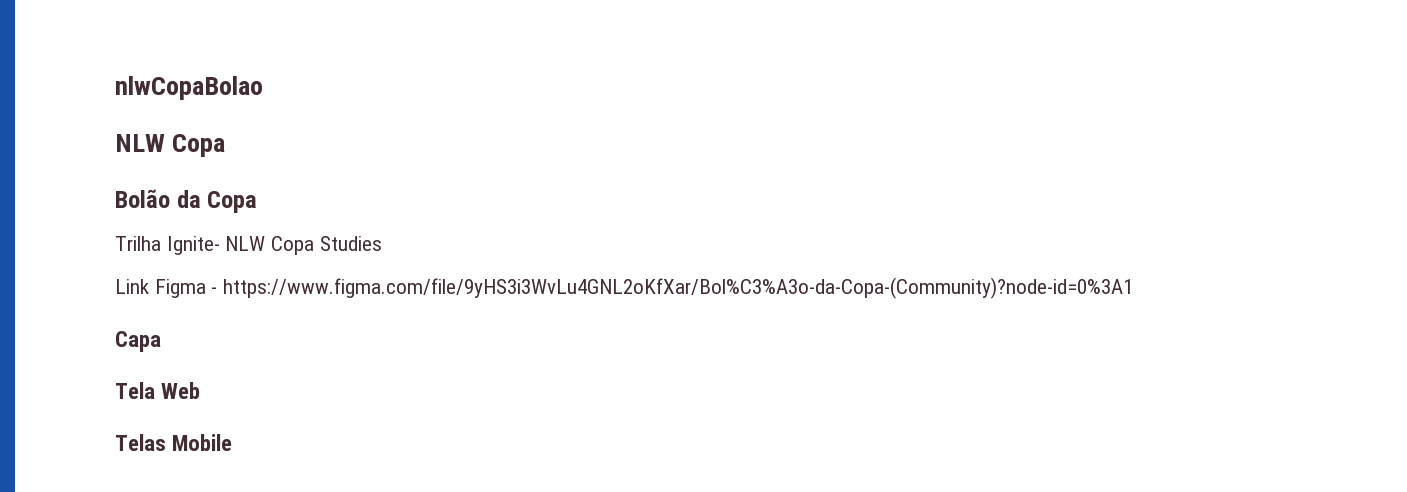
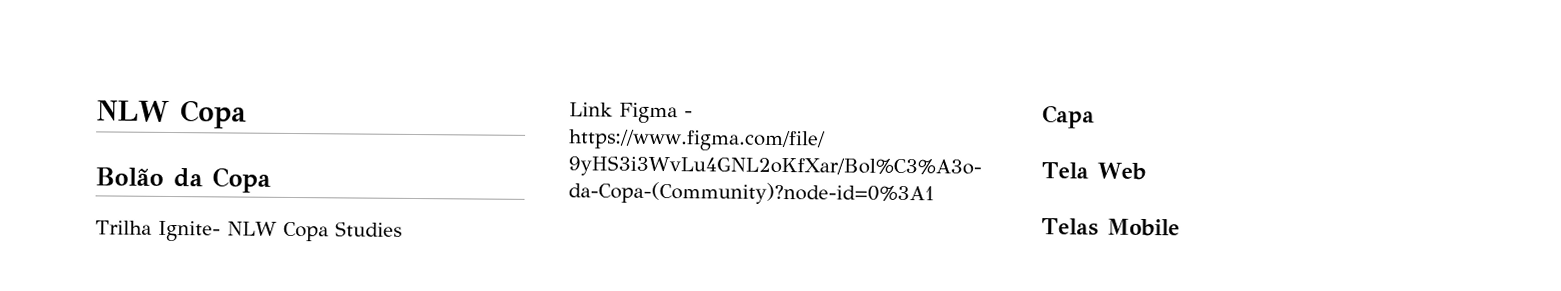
- nlwCopaBolao

